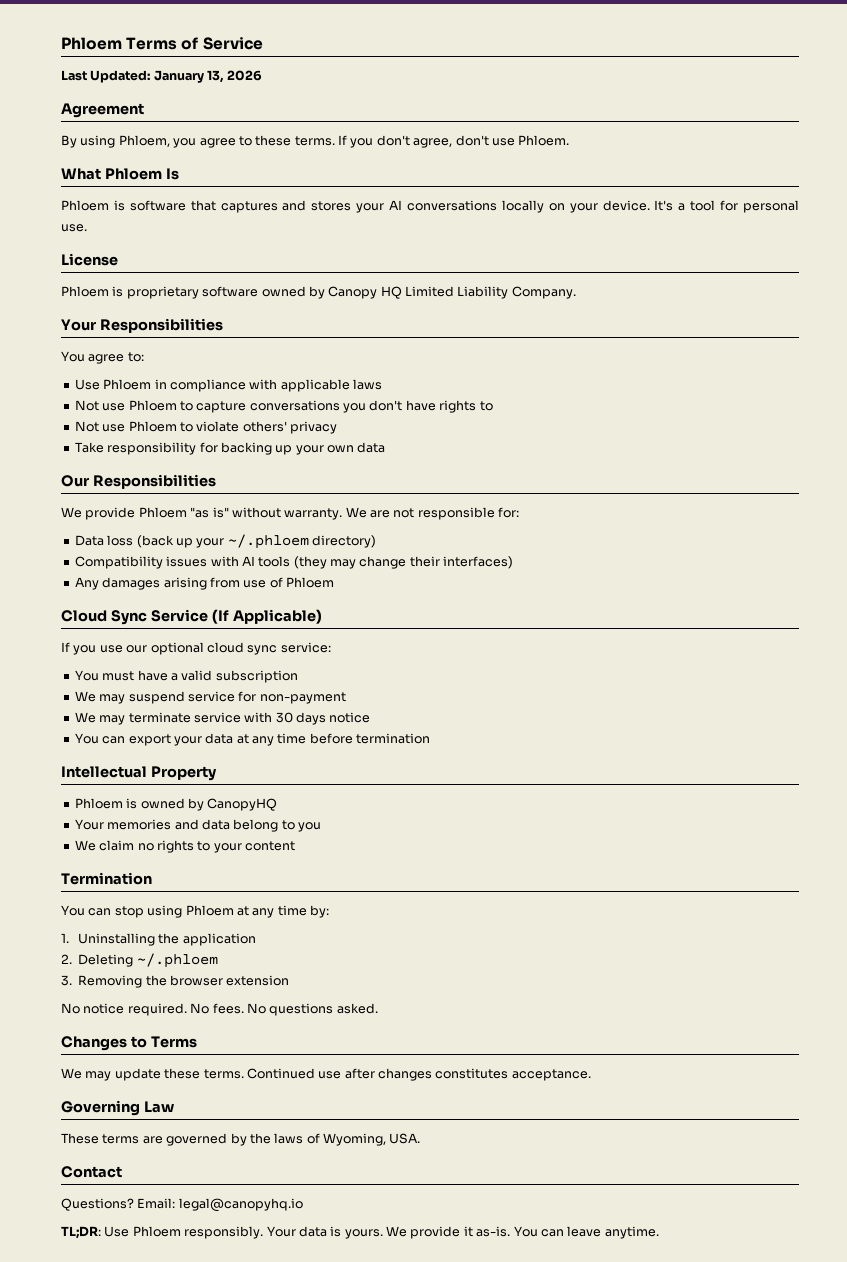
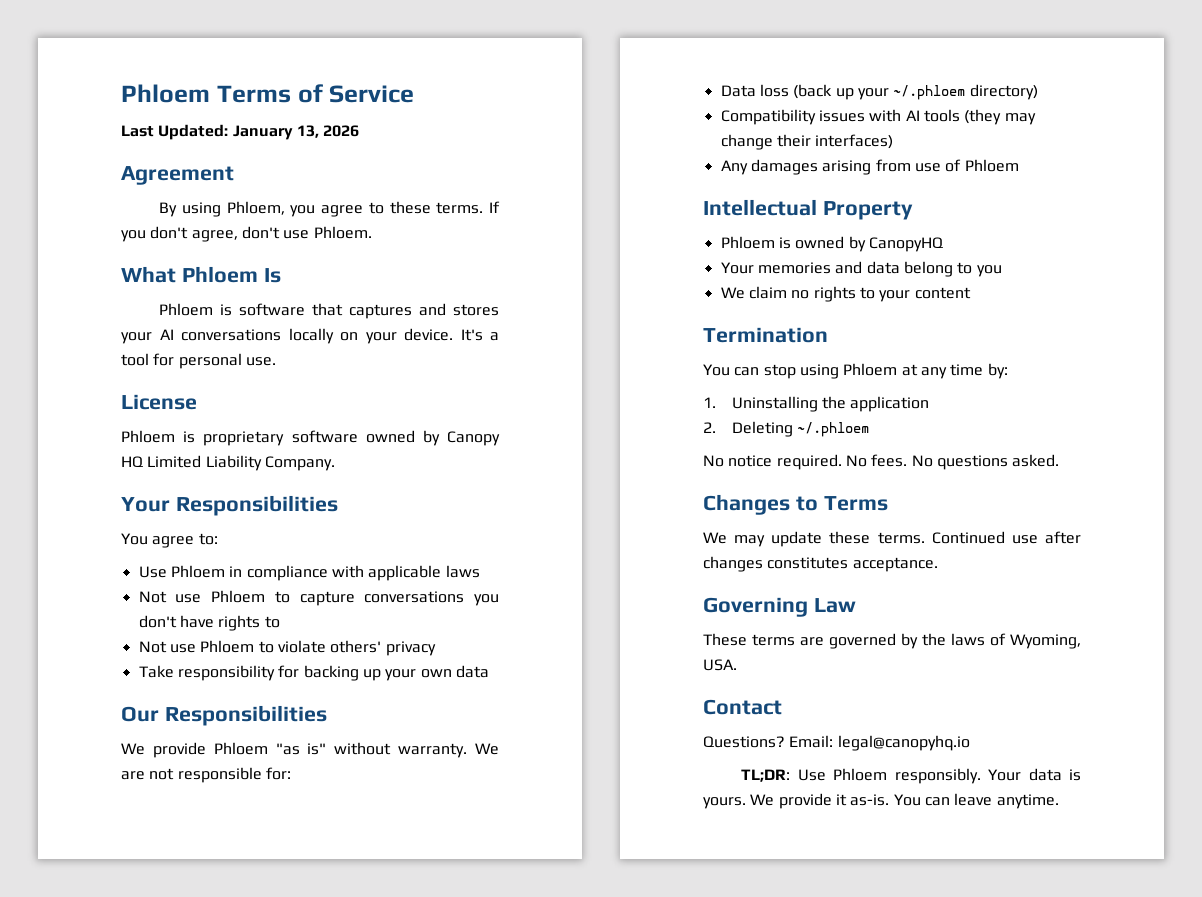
- Cloud Sync Service (If Applicable)
- If you use our optional cloud sync service:
- You must have a valid subscription
- We may suspend service for non-payment
- We may terminate service with 30 days notice
- You can export your data at any time before termination
- 3. Removing the browser extension

